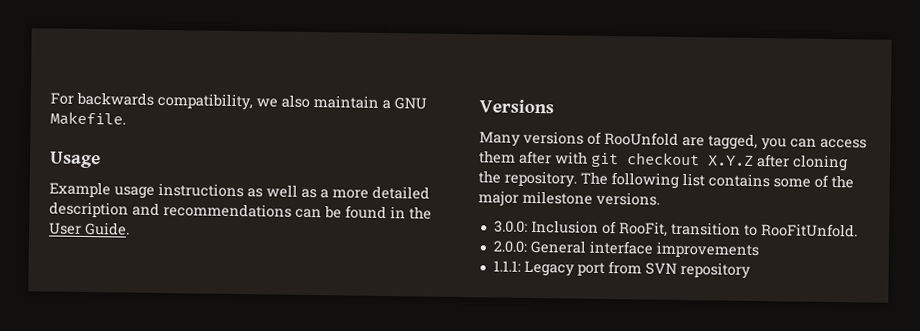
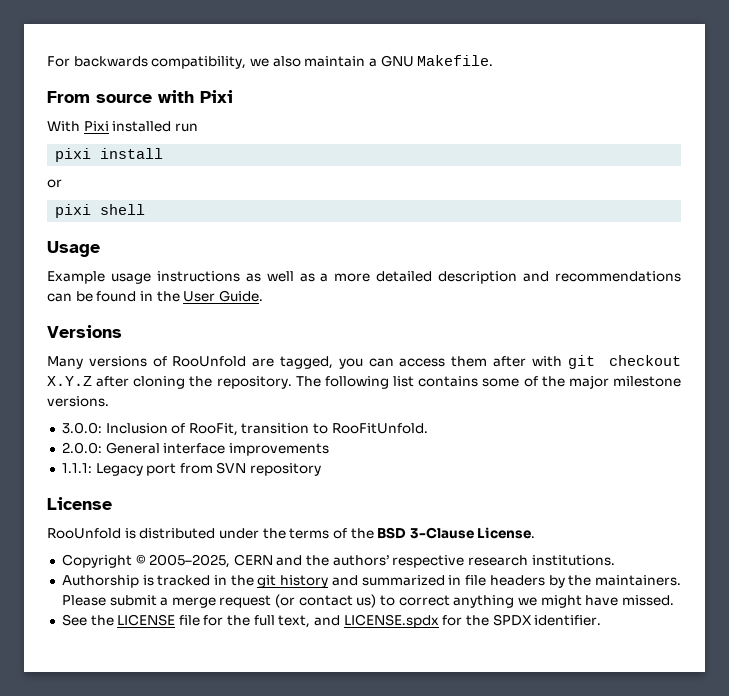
+ From source with Pixi
+ With Pixi installed run
+ pixi install
+ or
+ pixi shell
+ License
+ RooUnfold is distributed under the terms of the BSD 3-Clause License.
+ Copyright © 2005–2025, CERN and the authors’ respective research institutions.
+ Authorship is tracked in the git history and summarized in file headers by the maintainers. Please submit a merge request (or contact us) to correct anything we might have missed.
+ See the LICENSE file for the full text, and LICENSE.spdx for the SPDX identifier.

